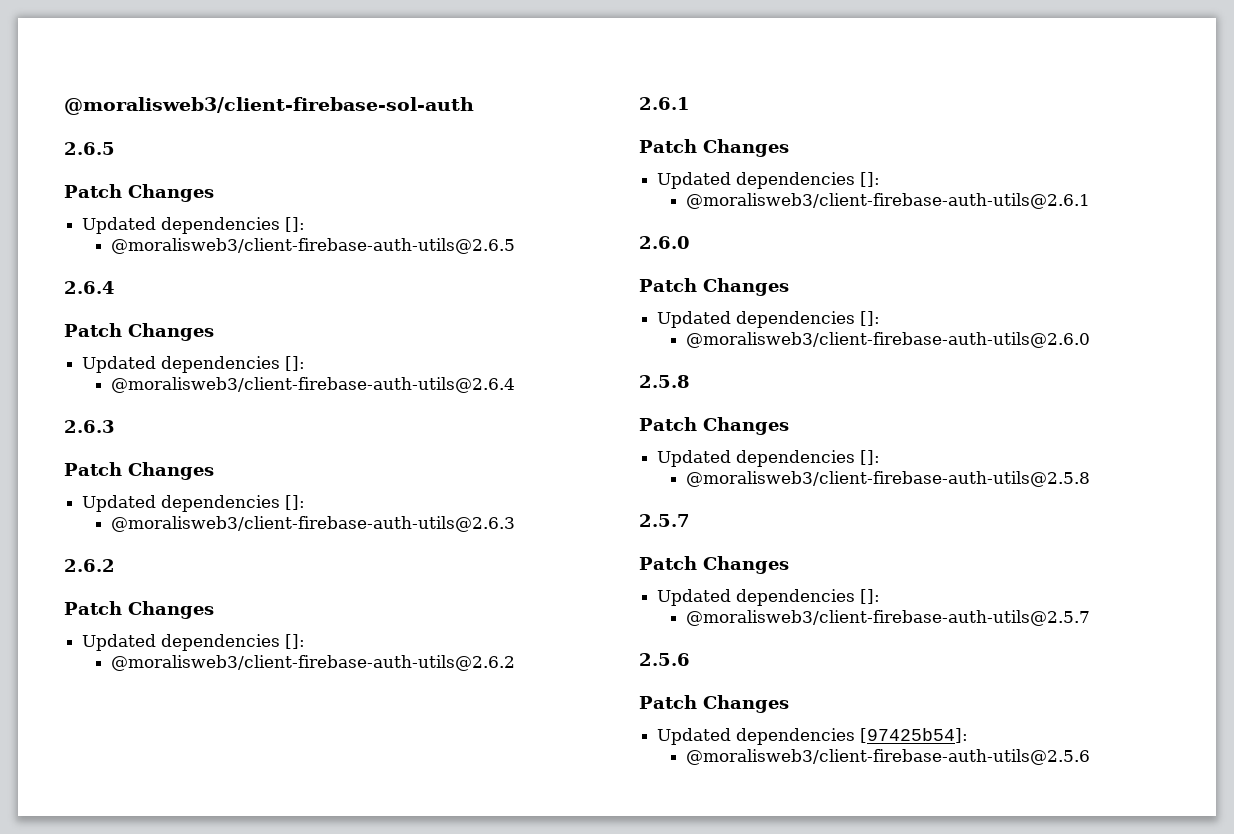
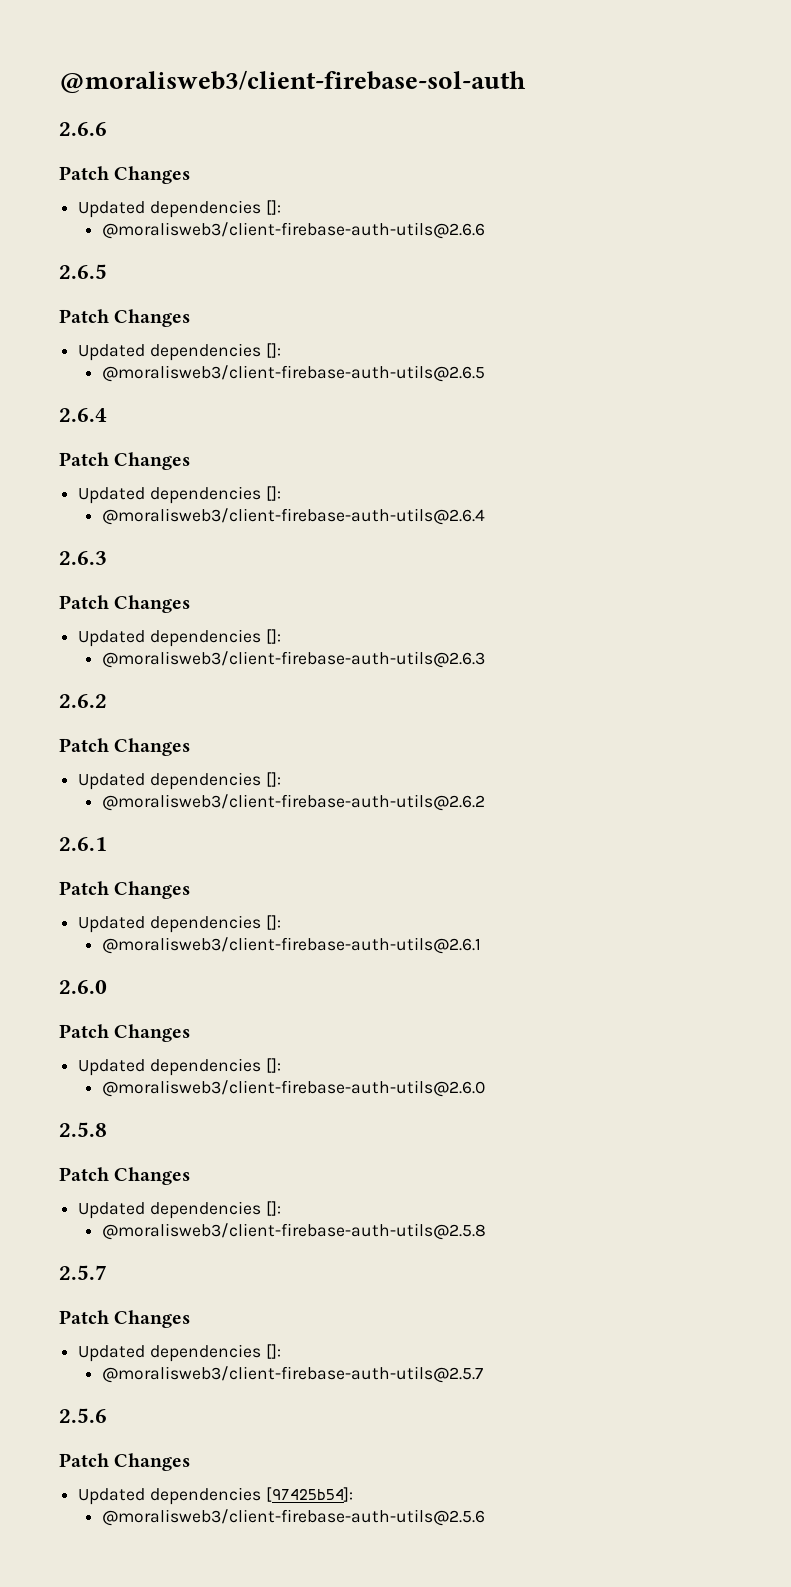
+ 2.6.6
+ Patch Changes
+ Updated dependencies []:
+ @moralisweb3/client-firebase-auth-utils@2.6.6

